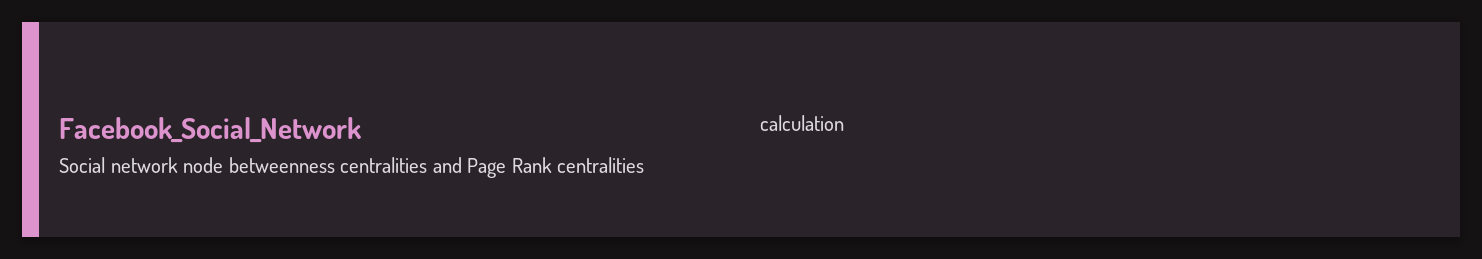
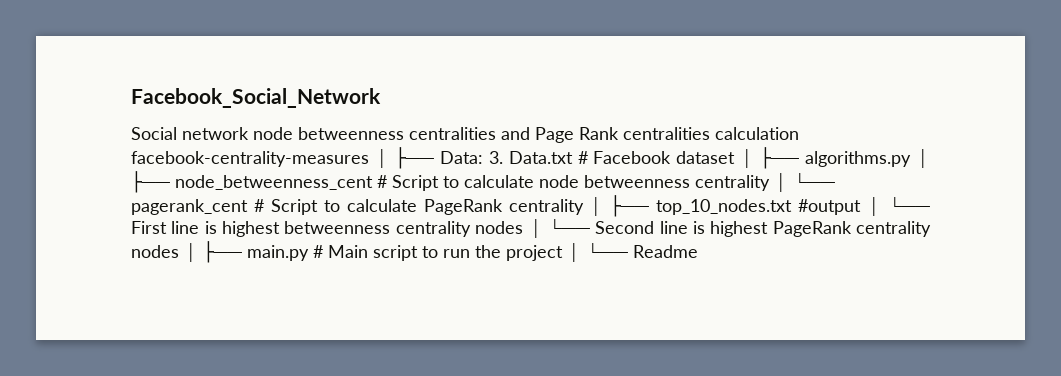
- Social network node betweenness centralities and Page Rank centralities calculation
+ Social network node betweenness centralities and Page Rank centralities calculation facebook-centrality-measures │ ├── Data: 3. Data.txt # Facebook dataset │ ├── algorithms.py │ ├── node_betweenness_cent # Script to calculate node betweenness centrality │ └── pagerank_cent # Script to calculate PageRank centrality │ ├── top_10_nodes.txt #output │ └── First line is highest betweenness centrality nodes │ └── Second line is highest PageRank centrality nodes │ ├── main.py # Main script to run the project │ └── Readme

